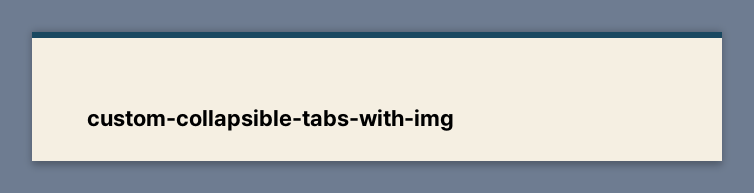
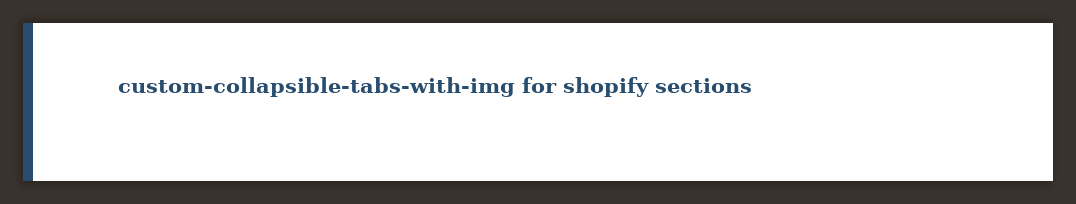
- custom-collapsible-tabs-with-img
+ custom-collapsible-tabs-with-img for shopify sections

